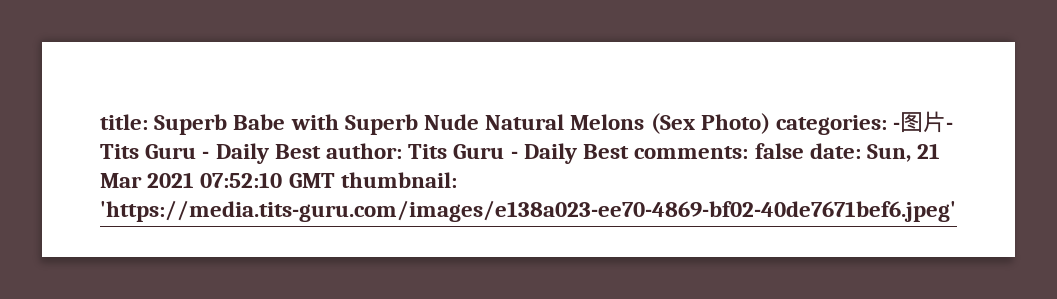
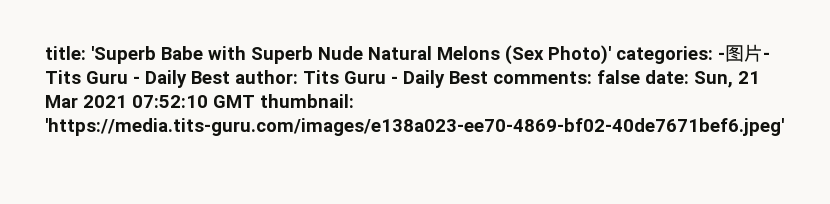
- title: Superb Babe with Superb Nude Natural Melons (Sex Photo) categories: -图片- Tits Guru - Daily Best author: Tits Guru - Daily Best comments: false date: Sun, 21 Mar 2021 07:52:10 GMT thumbnail: 'https://media.tits-guru.com/images/e138a023-ee70-4869-bf02-40de7671bef6.jpeg'
+ title: 'Superb Babe with Superb Nude Natural Melons (Sex Photo)' categories: -图片- Tits Guru - Daily Best author: Tits Guru - Daily Best comments: false date: Sun, 21 Mar 2021 07:52:10 GMT thumbnail: 'https://media.tits-guru.com/images/e138a023-ee70-4869-bf02-40de7671bef6.jpeg'

